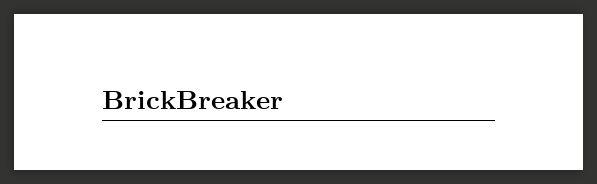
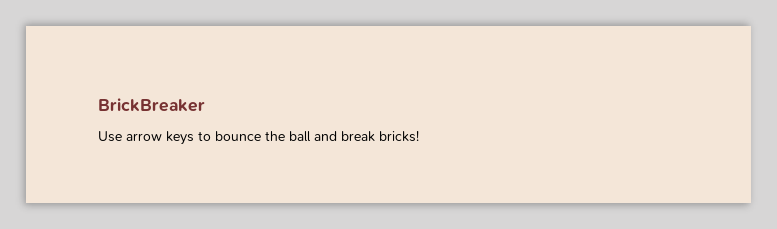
+ Use arrow keys to bounce the ball and break bricks!

